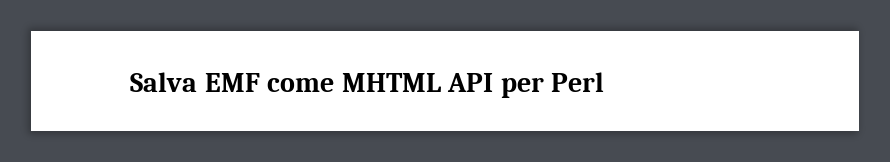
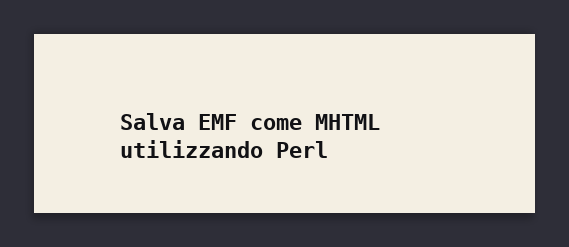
- Salva EMF come MHTML API per Perl
+ Salva EMF come MHTML utilizzando Perl

